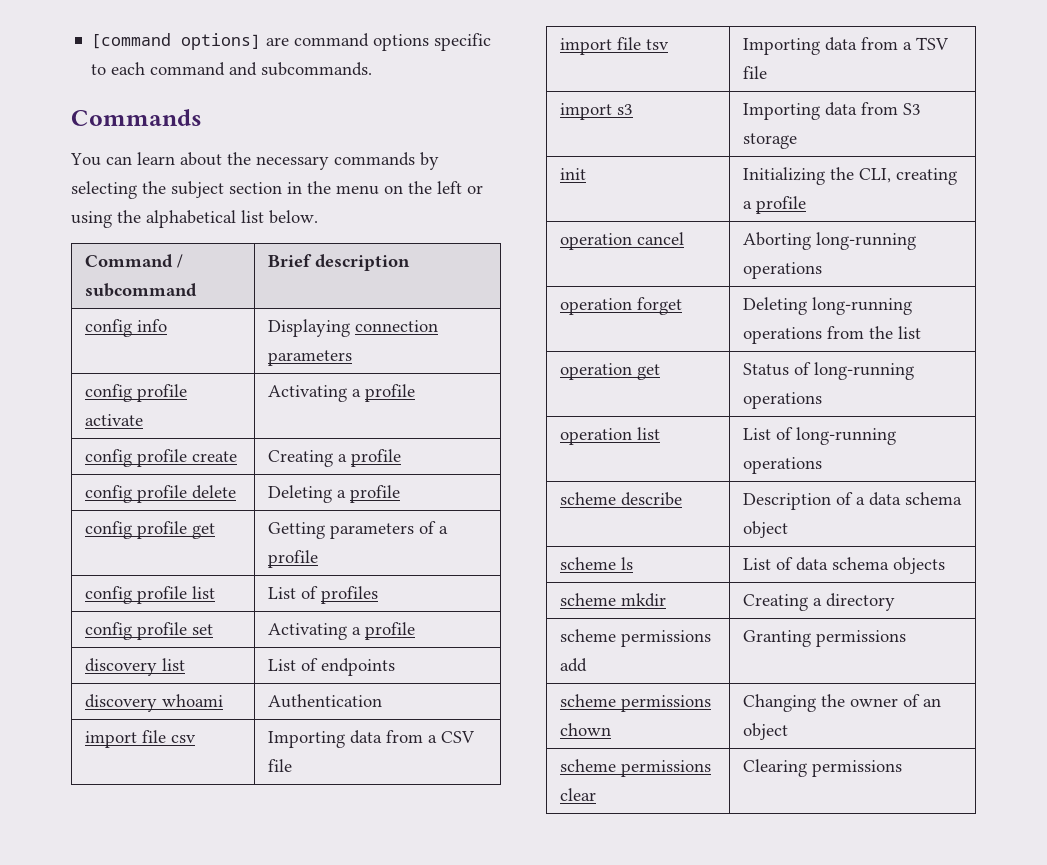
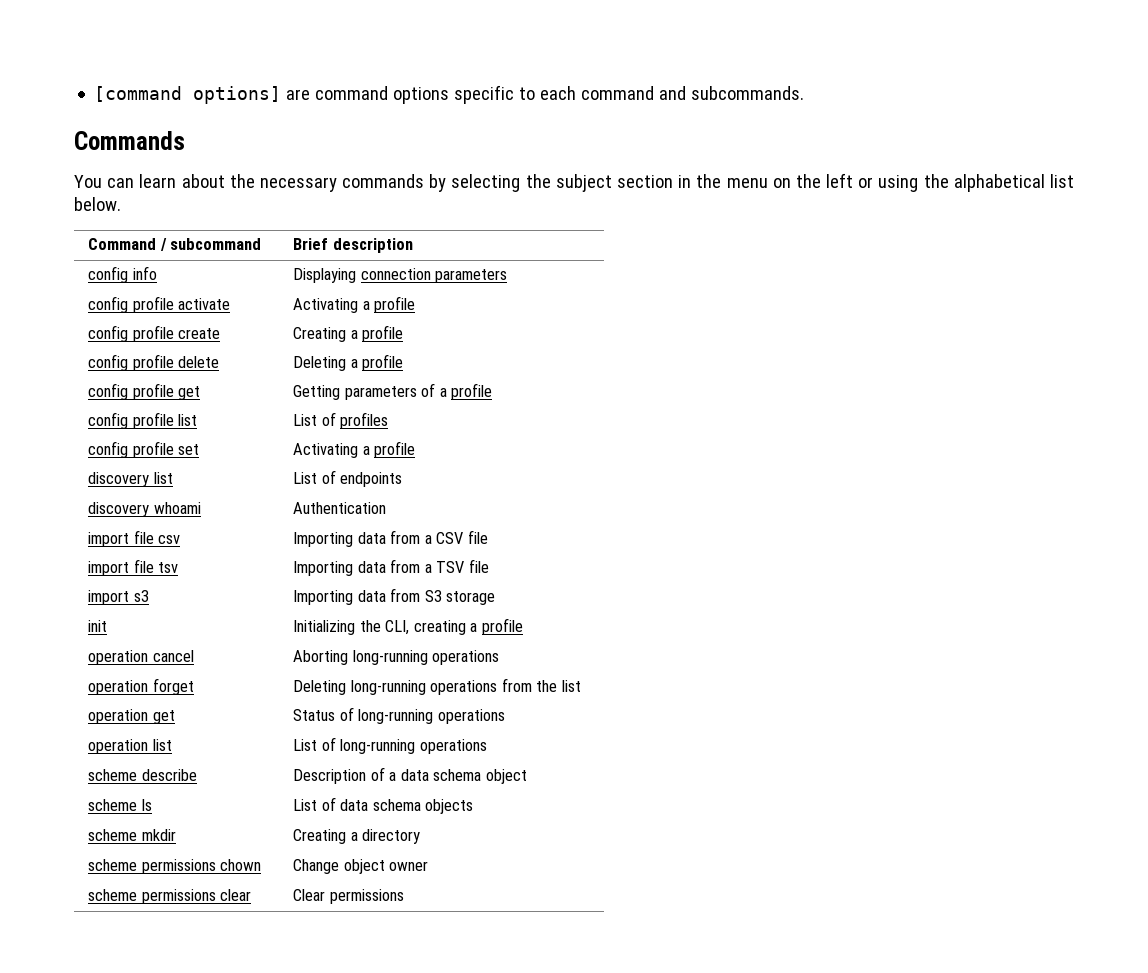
- scheme permissions add | Granting permissions
- scheme permissions chown | Changing the owner of an object
+ scheme permissions chown | Change object owner
- scheme permissions clear | Clearing permissions
+ scheme permissions clear | Clear permissions

